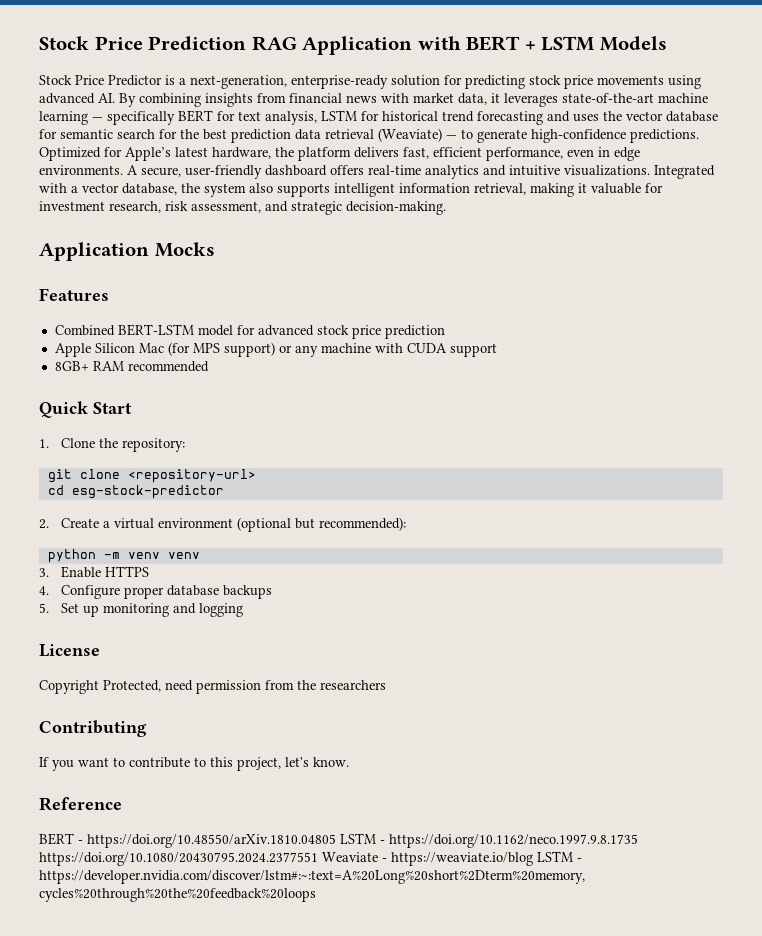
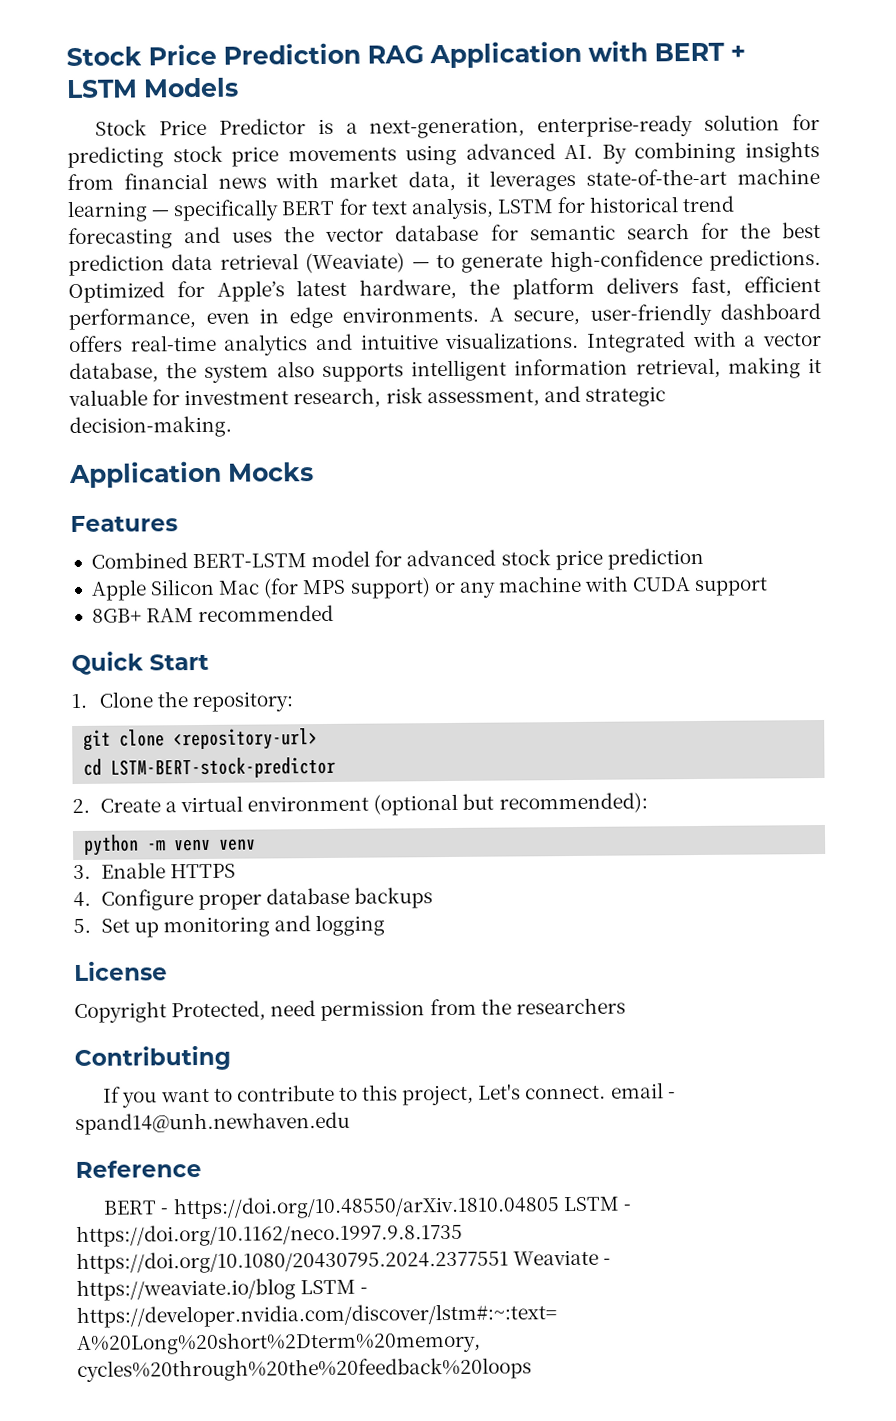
- cd esg-stock-predictor
+ cd LSTM-BERT-stock-predictor
- If you want to contribute to this project, let's know.
+ If you want to contribute to this project, Let's connect. email - spand14@unh.newhaven.edu

